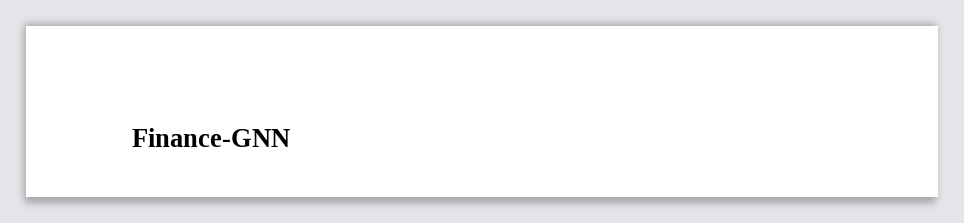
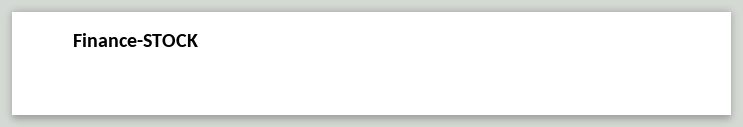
- Finance-GNN
+ Finance-STOCK

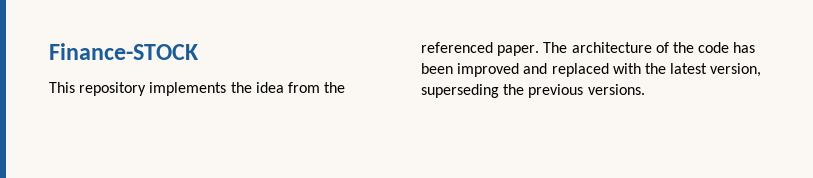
+ This repository implements the idea from the referenced paper. The architecture of the code has been improved and replaced with the latest version, superseding the previous versions.

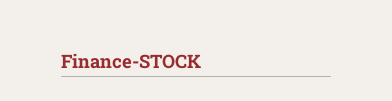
- This repository implements the idea from the referenced paper. The architecture of the code has been improved and replaced with the latest version, superseding the previous versions.

